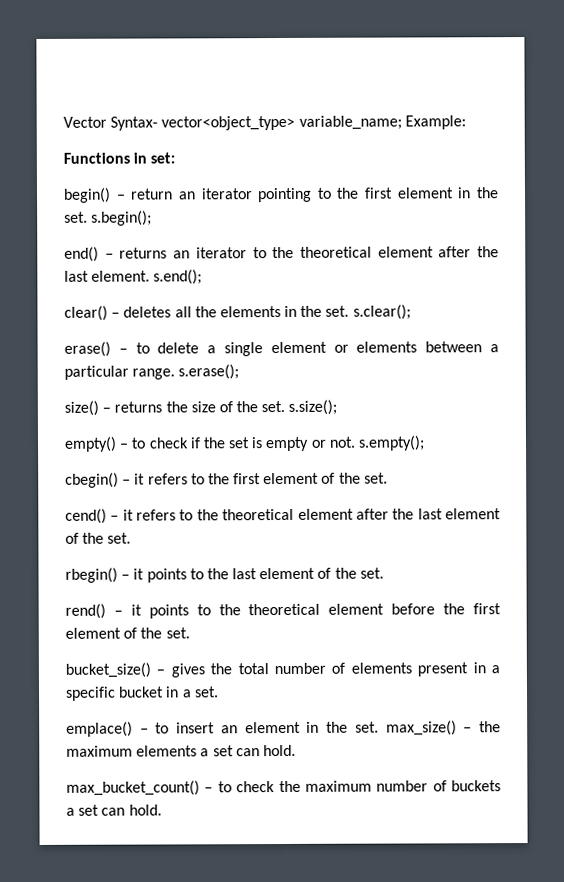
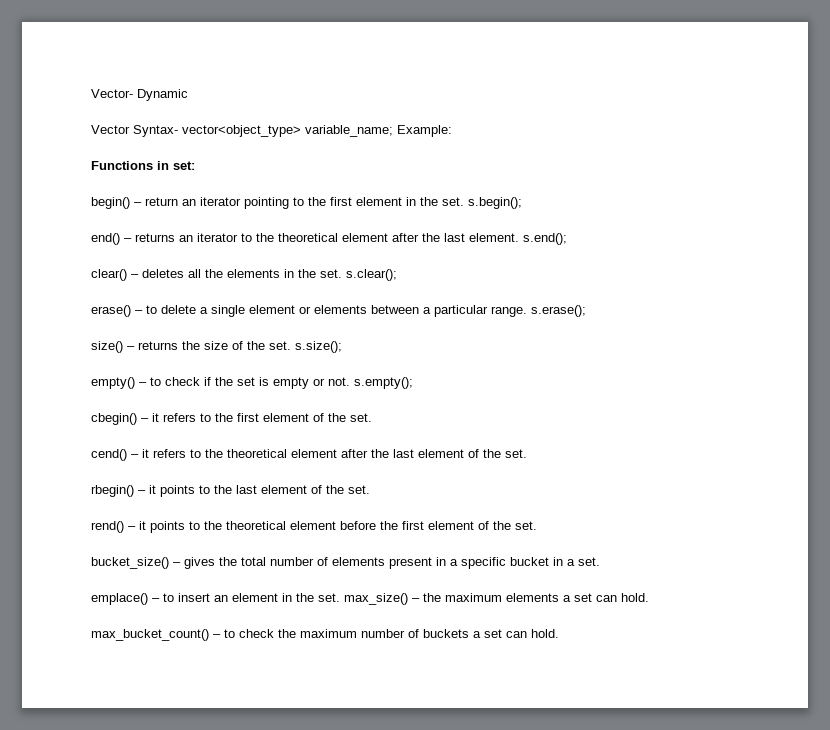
+ Vector- Dynamic

